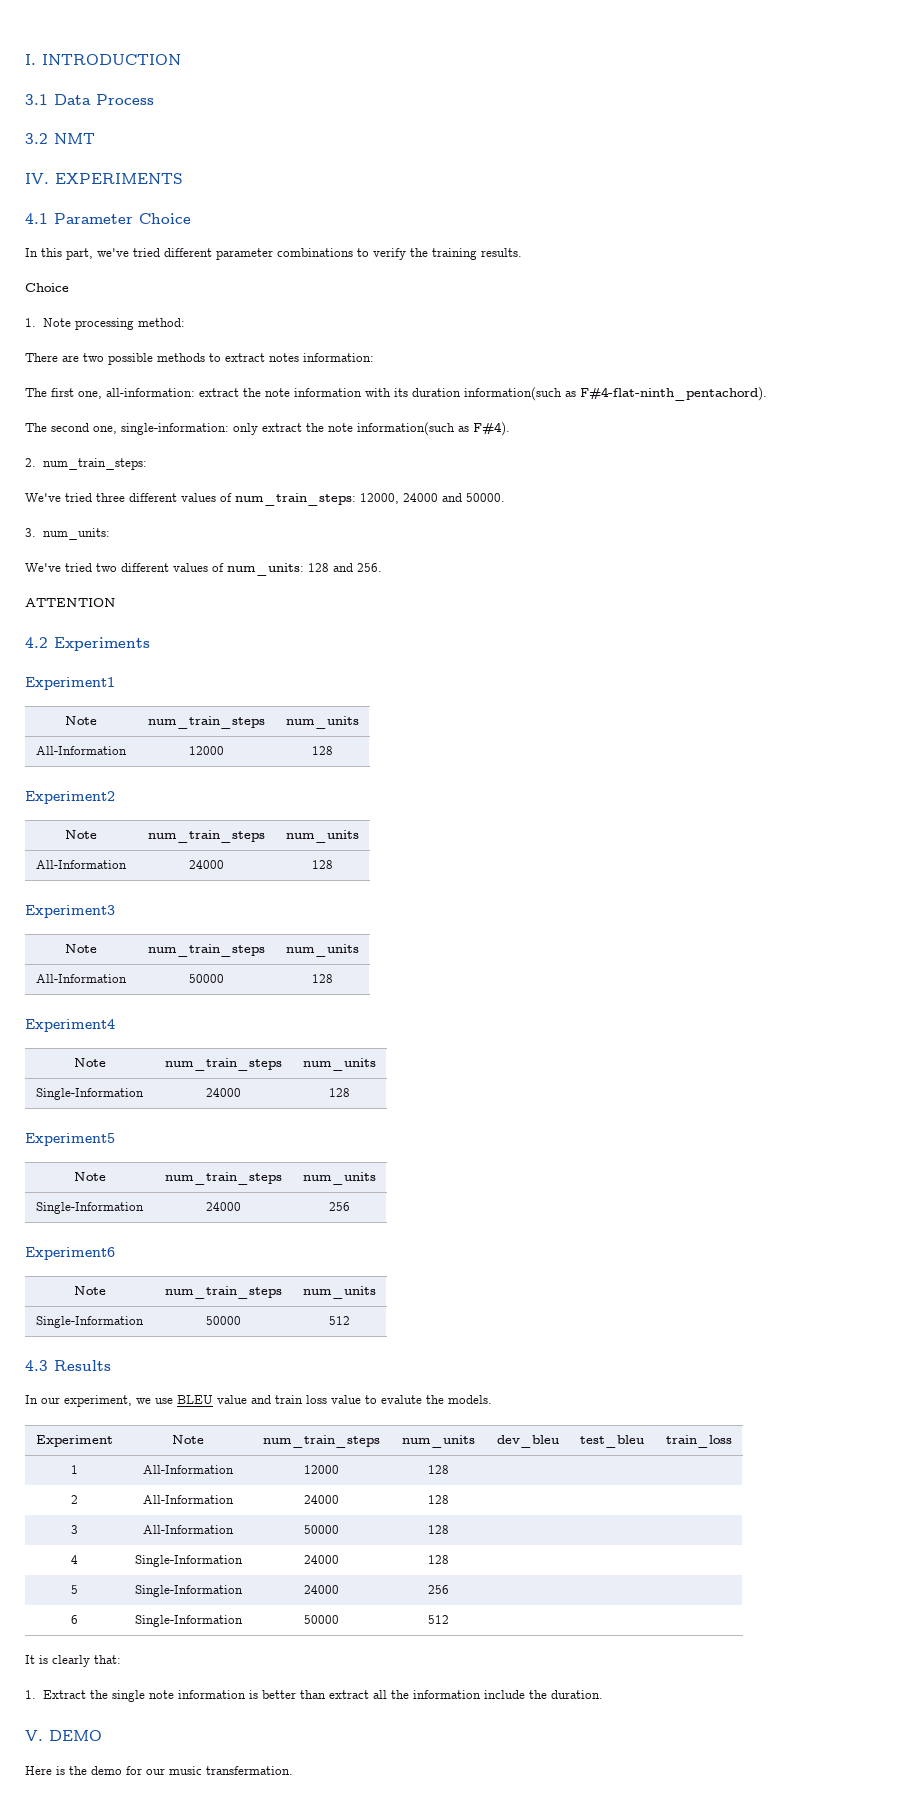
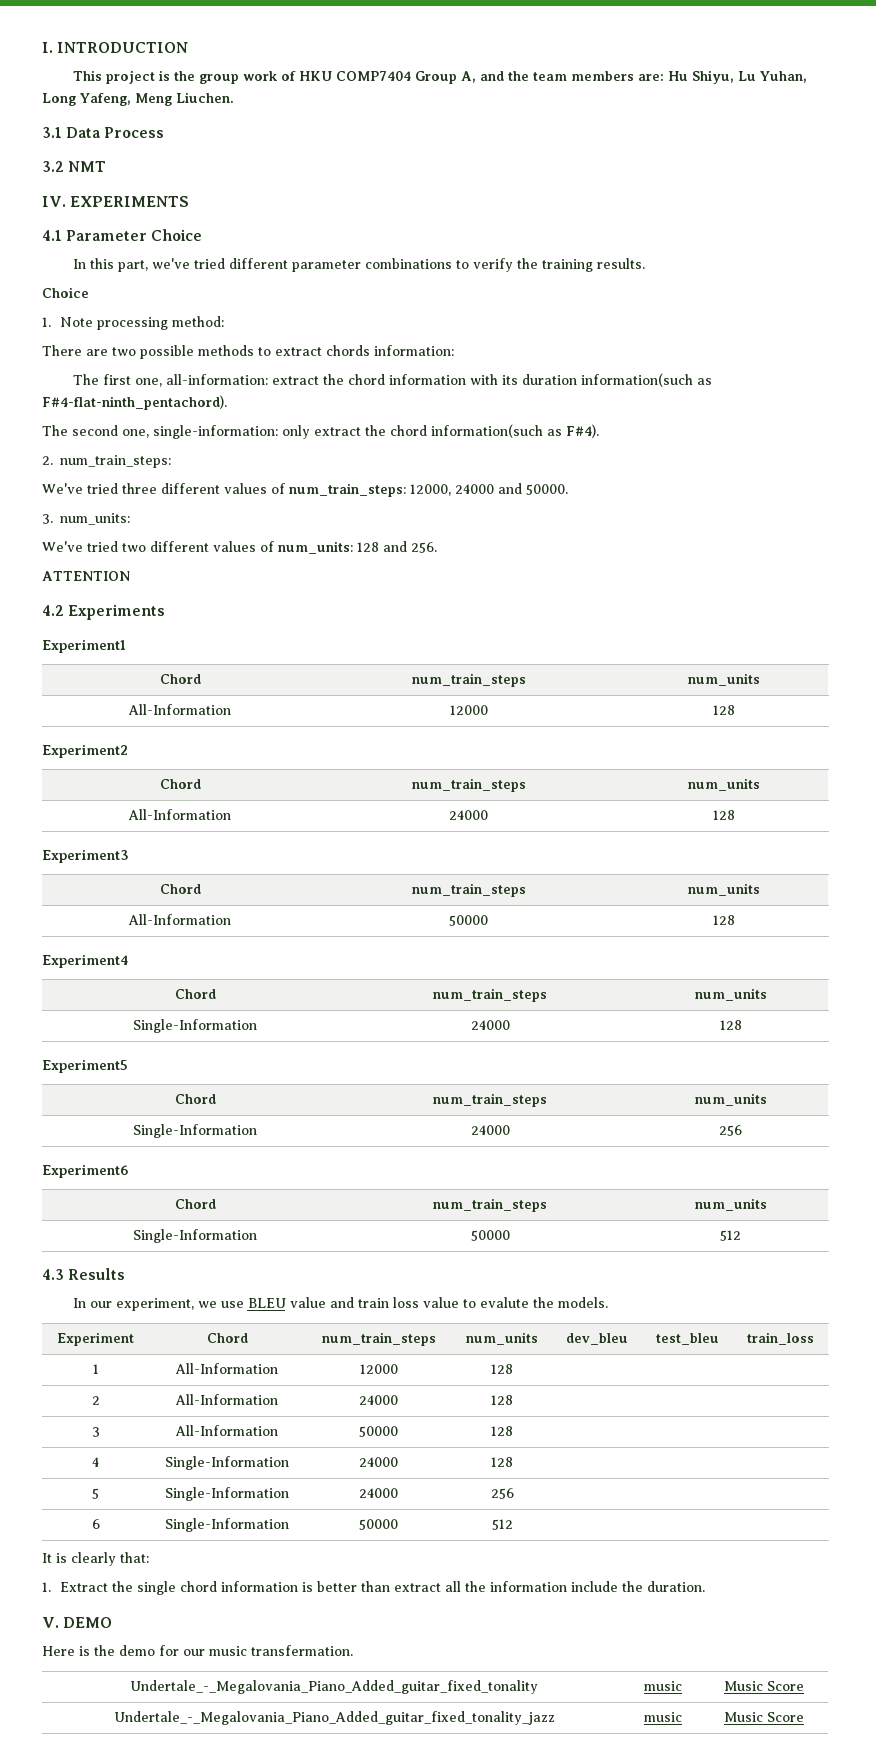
+ This project is the group work of HKU COMP7404 Group A, and the team members are: Hu Shiyu, Lu Yuhan, Long Yafeng, Meng Liuchen.
- There are two possible methods to extract notes information:
+ There are two possible methods to extract chords information:
- The first one, all-information: extract the note information with its duration information(such as F#4-flat-ninth_pentachord).
+ The first one, all-information: extract the chord information with its duration information(such as F#4-flat-ninth_pentachord).
- The second one, single-information: only extract the note information(such as F#4).
+ The second one, single-information: only extract the chord information(such as F#4).
  Experiment1
- Note | num_train_steps | num_units
+ Chord | num_train_steps | num_units
  Experiment2
- Note | num_train_steps | num_units
+ Chord | num_train_steps | num_units
  Experiment3
- Note | num_train_steps | num_units
+ Chord | num_train_steps | num_units
  Experiment4
- Note | num_train_steps | num_units
+ Chord | num_train_steps | num_units
  Experiment5
- Note | num_train_steps | num_units
+ Chord | num_train_steps | num_units
  Experiment6
- Note | num_train_steps | num_units
+ Chord | num_train_steps | num_units
- Experiment | Note | num_train_steps | num_units | dev_bleu | test_bleu | train_loss
+ Experiment | Chord | num_train_steps | num_units | dev_bleu | test_bleu | train_loss
- 1. Extract the single note information is better than extract all the information include the duration.
+ 1. Extract the single chord information is better than extract all the information include the duration.
+ Undertale_-_Megalovania_Piano_Added_guitar_fixed_tonality | music | Music Score
+ Undertale_-_Megalovania_Piano_Added_guitar_fixed_tonality_jazz | music | Music Score

